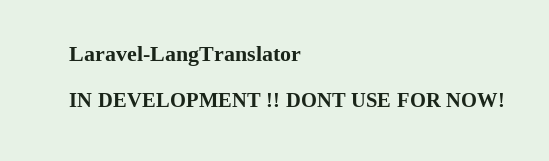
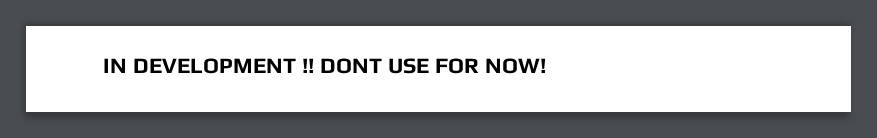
- Laravel-LangTranslator

